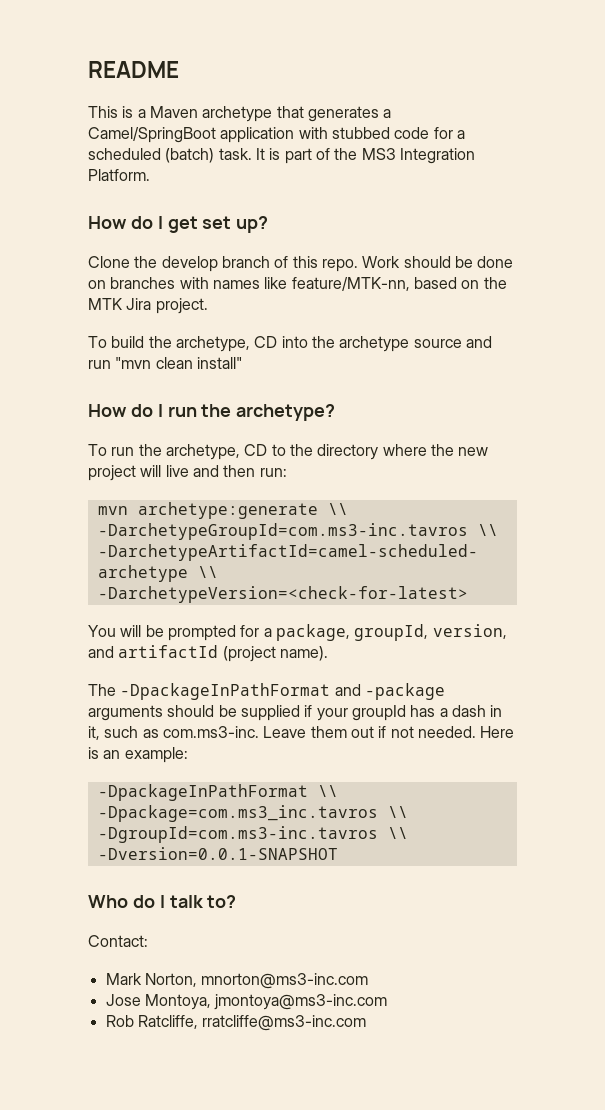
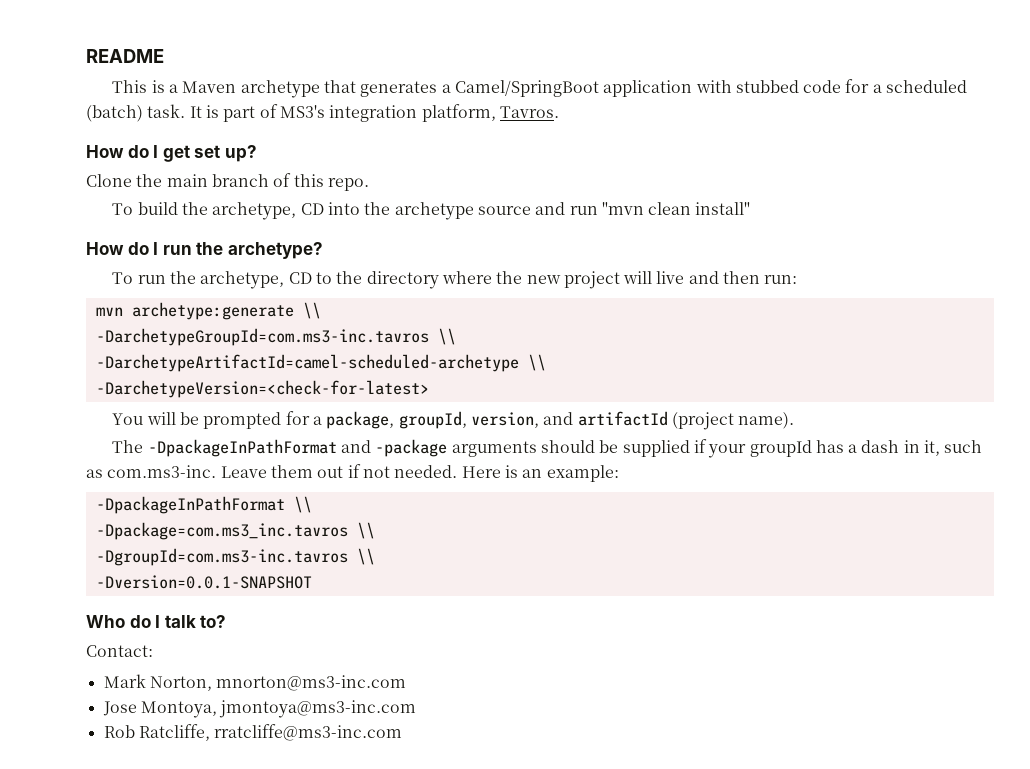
- It is part of the MS3 Integration Platform.
+ It is part of MS3's integration platform, Tavros.
- Clone the develop branch of this repo. Work should be done on branches with names like feature/MTK-nn, based on the MTK Jira project.
+ Clone the main branch of this repo.

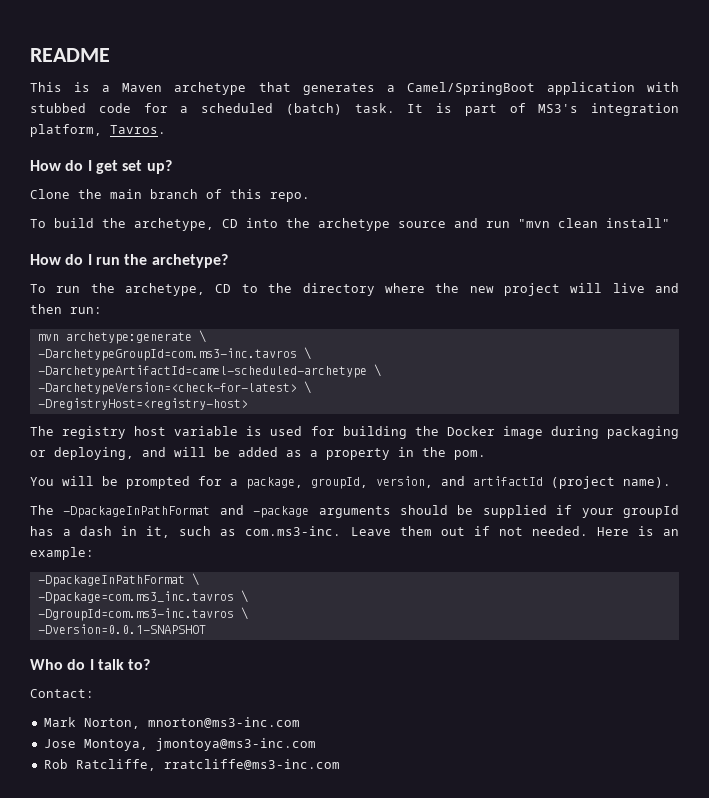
- mvn archetype:generate \\
+ mvn archetype:generate \
- -DarchetypeGroupId=com.ms3-inc.tavros \\
+ -DarchetypeGroupId=com.ms3-inc.tavros \
- -DarchetypeArtifactId=camel-scheduled-archetype \\
+ -DarchetypeArtifactId=camel-scheduled-archetype \
- -DarchetypeVersion=<check-for-latest>
+ -DarchetypeVersion=<check-for-latest> \
+ -DregistryHost=<registry-host>
+ The registry host variable is used for building the Docker image during packaging or deploying, and will be added as a property in the pom.
- -DpackageInPathFormat \\
+ -DpackageInPathFormat \
- -Dpackage=com.ms3_inc.tavros \\
+ -Dpackage=com.ms3_inc.tavros \
- -DgroupId=com.ms3-inc.tavros \\
+ -DgroupId=com.ms3-inc.tavros \

